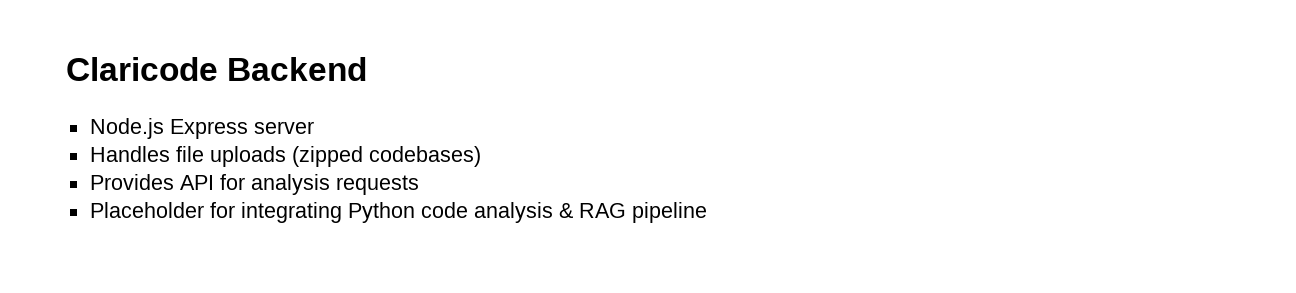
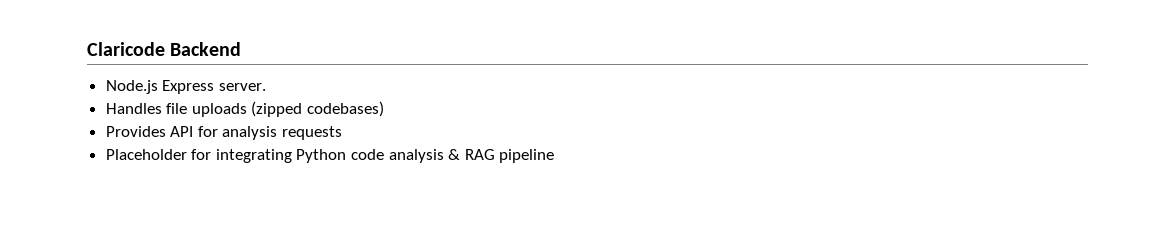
- Node.js Express server
+ Node.js Express server.

